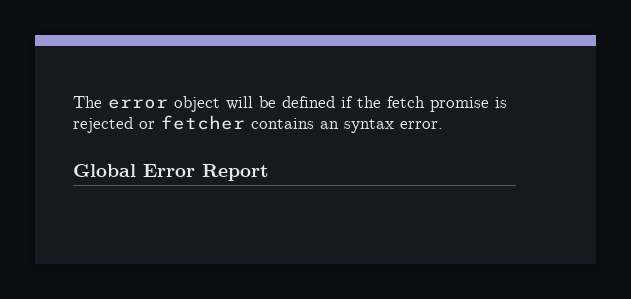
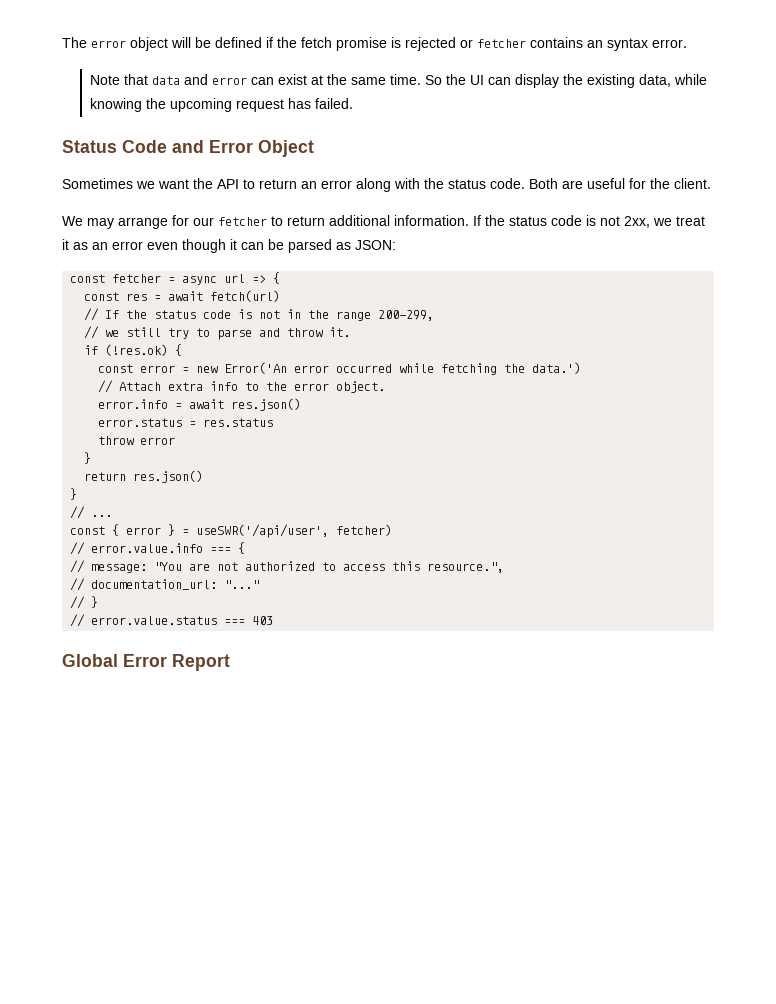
+ Note that data and error can exist at the same time. So the UI can display the existing data, while knowing the upcoming request has failed.
+ Status Code and Error Object
+ Sometimes we want the API to return an error along with the status code. Both are useful for the client.
+ We may arrange for our fetcher to return additional information. If the status code is not 2xx, we treat it as an error even though it can be parsed as JSON:
+ const fetcher = async url => {
+ const res = await fetch(url)
+ // If the status code is not in the range 200-299,
+ // we still try to parse and throw it.
+ if (!res.ok) {
+ const error = new Error('An error occurred while fetching the data.')
+ // Attach extra info to the error object.
+ error.info = await res.json()
+ error.status = res.status
+ throw error
+ }
+ return res.json()
+ }
+ // ...
+ const { error } = useSWR('/api/user', fetcher)
+ // error.value.info === {
+ // message: "You are not authorized to access this resource.",
+ // documentation_url: "..."
+ // }
+ // error.value.status === 403

